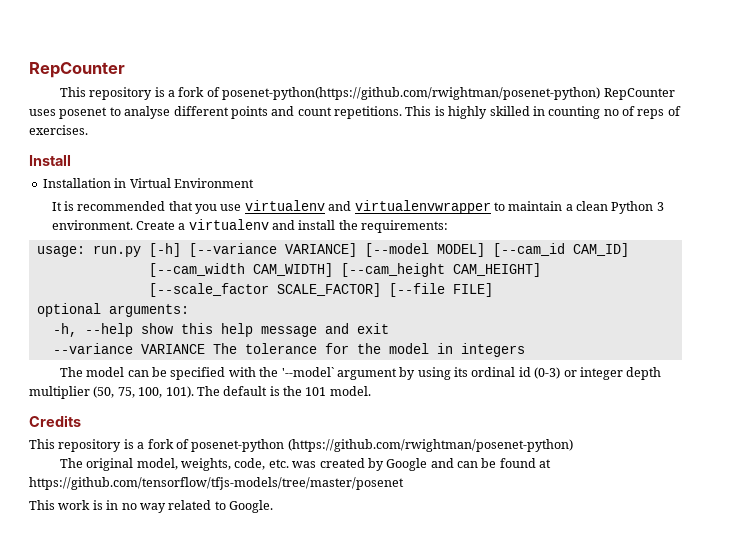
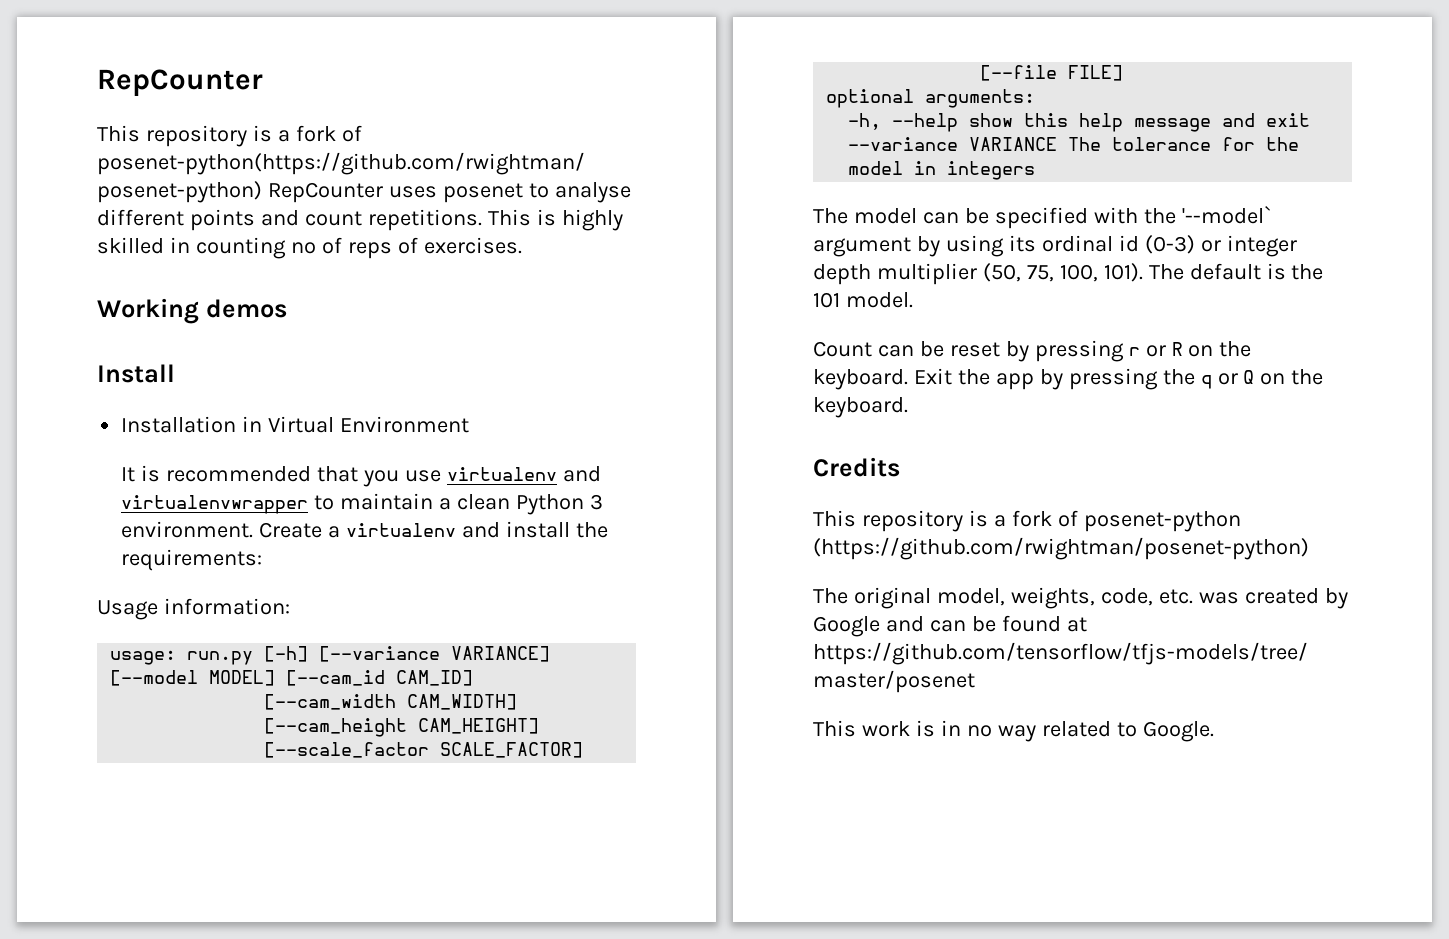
+ Working demos
+ Usage information:
+ Count can be reset by pressing r or R on the keyboard. Exit the app by pressing the q or Q on the keyboard.

